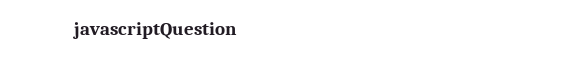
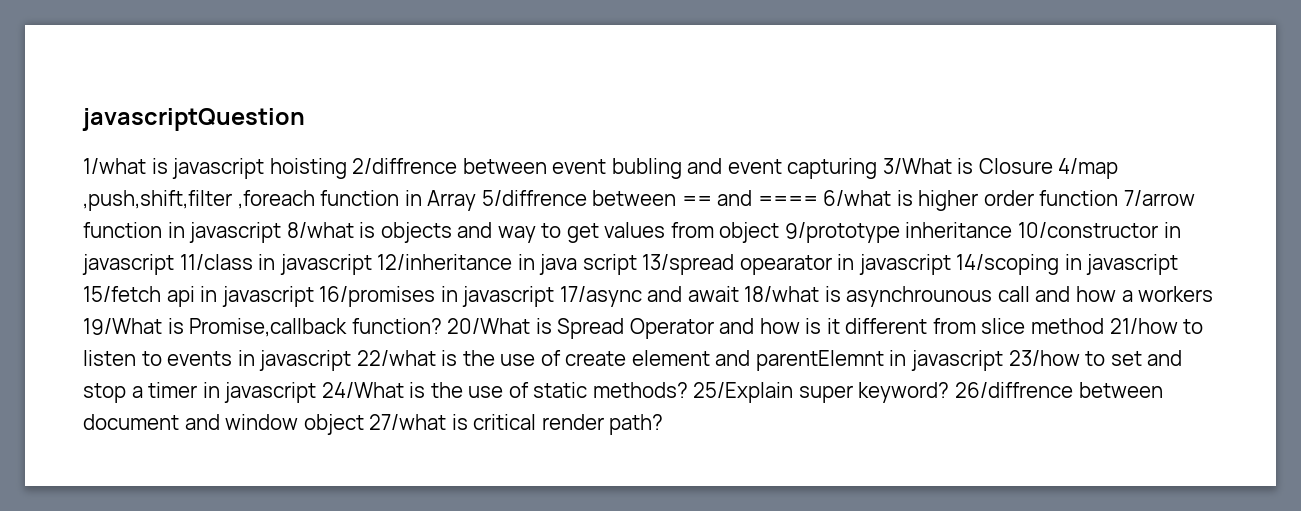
+ 1/what is javascript hoisting 2/diffrence between event bubling and event capturing 3/What is Closure 4/map ,push,shift,filter ,foreach function in Array 5/diffrence between == and ==== 6/what is higher order function 7/arrow function in javascript 8/what is objects and way to get values from object 9/prototype inheritance 10/constructor in javascript 11/class in javascript 12/inheritance in java script 13/spread opearator in javascript 14/scoping in javascript 15/fetch api in javascript 16/promises in javascript 17/async and await 18/what is asynchrounous call and how a workers 19/What is Promise,callback function? 20/What is Spread Operator and how is it different from slice method 21/how to listen to events in javascript 22/what is the use of create element and parentElemnt in javascript 23/how to set and stop a timer in javascript 24/What is the use of static methods? 25/Explain super keyword? 26/diffrence between document and window object 27/what is critical render path?

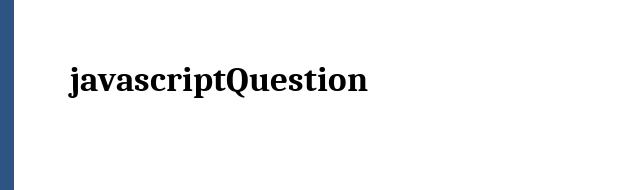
- 1/what is javascript hoisting 2/diffrence between event bubling and event capturing 3/What is Closure 4/map ,push,shift,filter ,foreach function in Array 5/diffrence between == and ==== 6/what is higher order function 7/arrow function in javascript 8/what is objects and way to get values from object 9/prototype inheritance 10/constructor in javascript 11/class in javascript 12/inheritance in java script 13/spread opearator in javascript 14/scoping in javascript 15/fetch api in javascript 16/promises in javascript 17/async and await 18/what is asynchrounous call and how a workers 19/What is Promise,callback function? 20/What is Spread Operator and how is it different from slice method 21/how to listen to events in javascript 22/what is the use of create element and parentElemnt in javascript 23/how to set and stop a timer in javascript 24/What is the use of static methods? 25/Explain super keyword? 26/diffrence between document and window object 27/what is critical render path?

